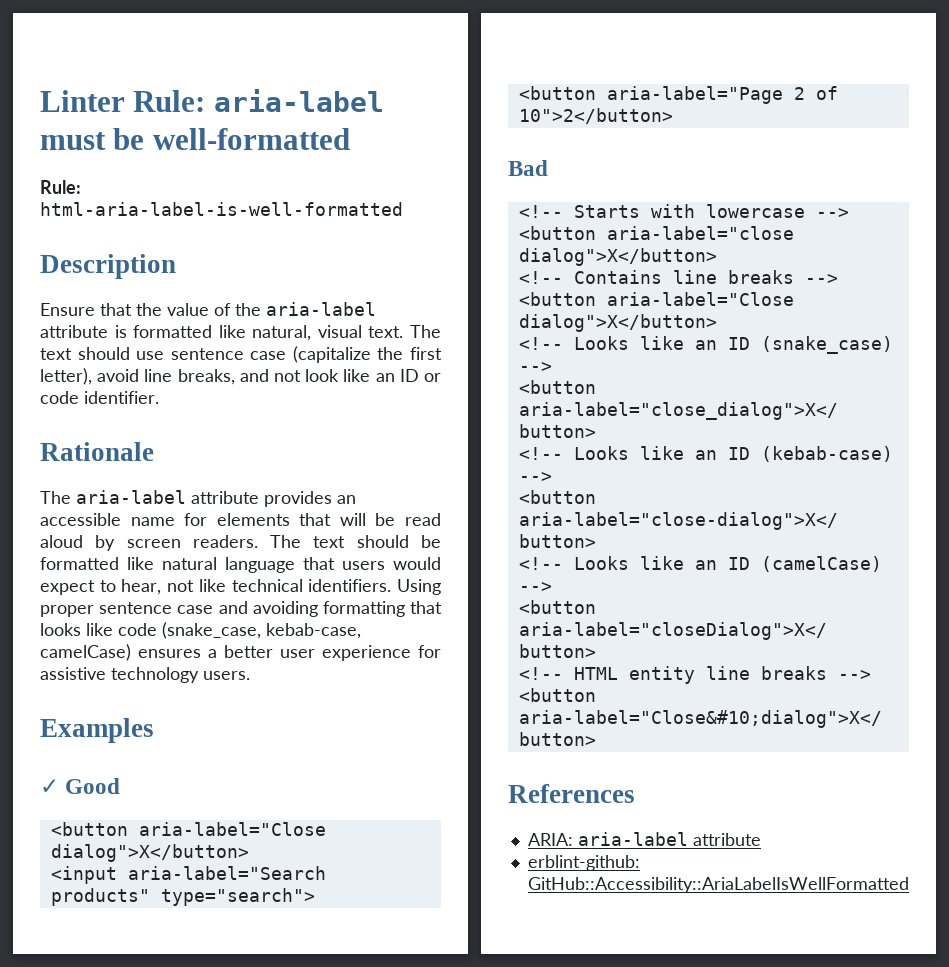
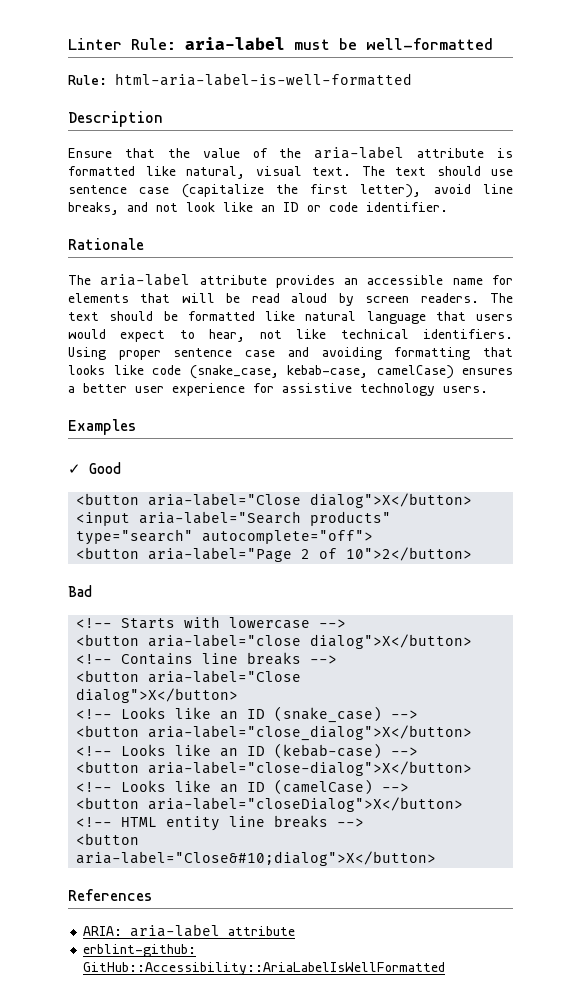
- <input aria-label="Search products" type="search">
+ <input aria-label="Search products" type="search" autocomplete="off">

